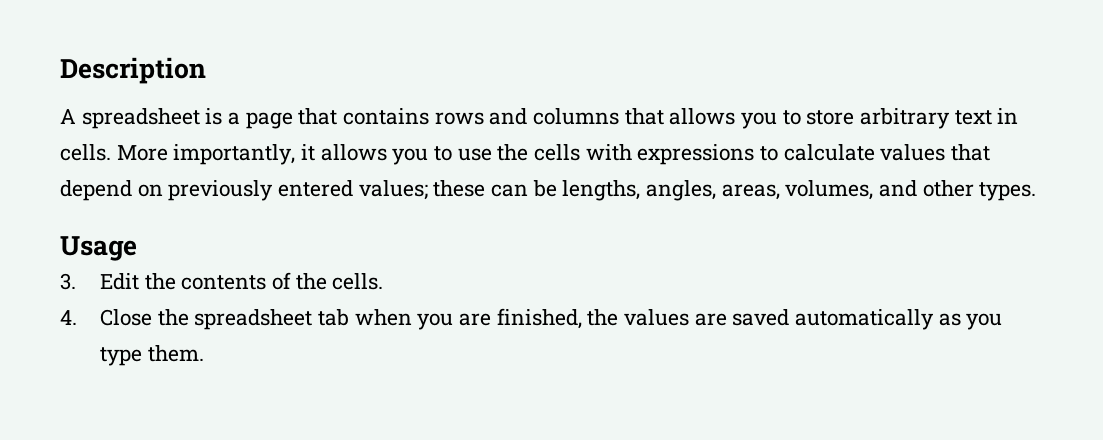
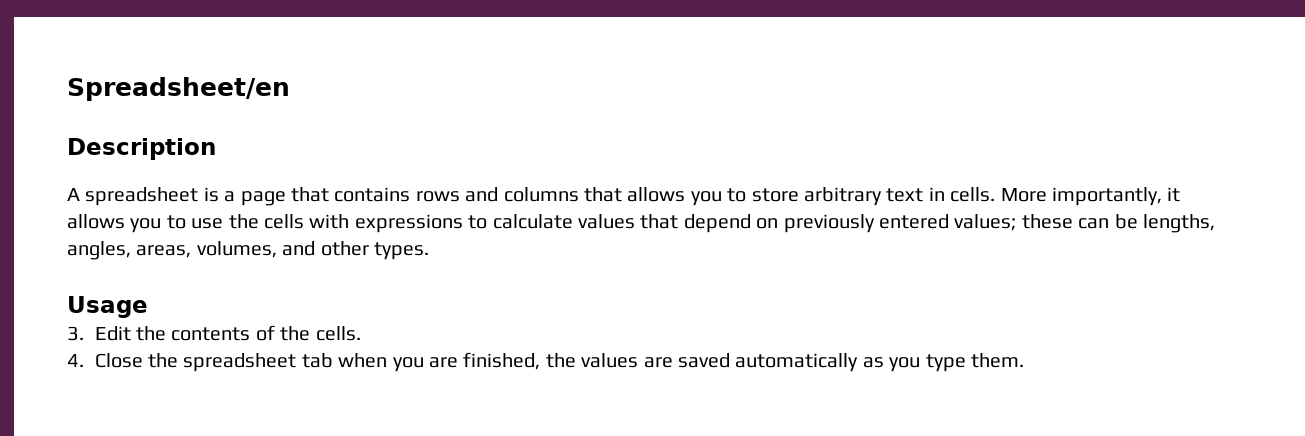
+ Spreadsheet/en

